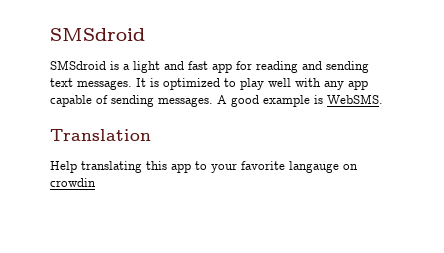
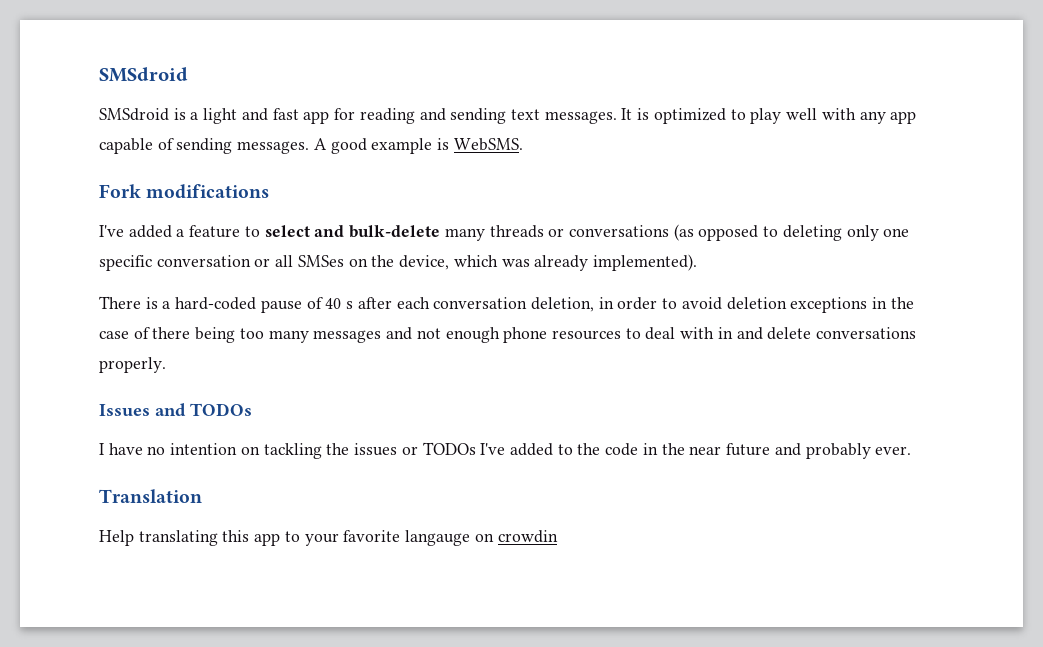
+ Fork modifications
+ I've added a feature to select and bulk-delete many threads or conversations (as opposed to deleting only one specific conversation or all SMSes on the device, which was already implemented).
+ There is a hard-coded pause of 40 s after each conversation deletion, in order to avoid deletion exceptions in the case of there being too many messages and not enough phone resources to deal with in and delete conversations properly.
+ Issues and TODOs
+ I have no intention on tackling the issues or TODOs I've added to the code in the near future and probably ever.

